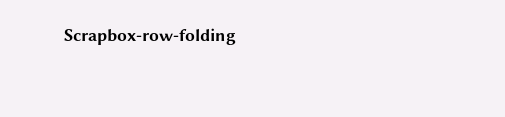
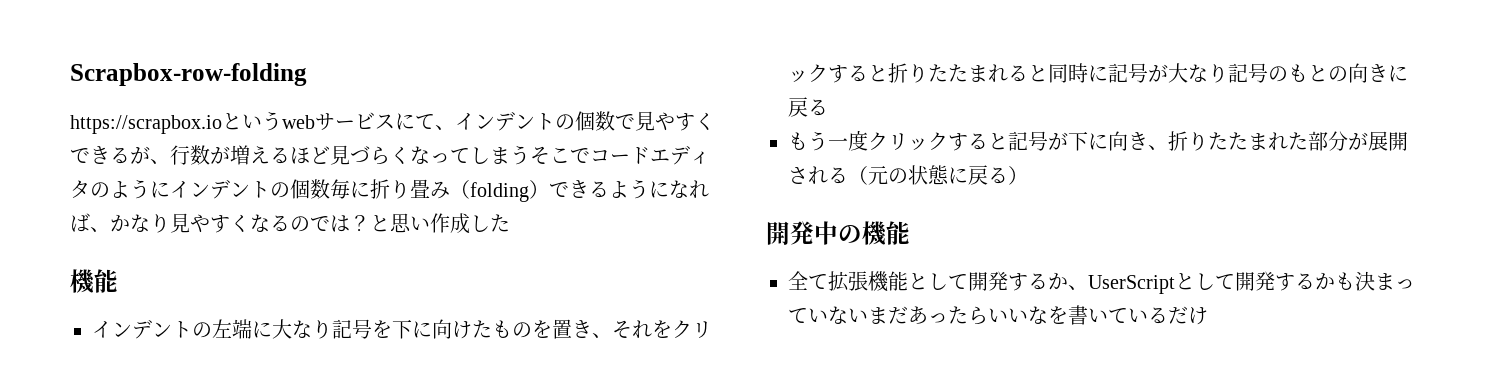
+ https://scrapbox.ioというwebサービスにて、インデントの個数で見やすくできるが、行数が増えるほど見づらくなってしまうそこでコードエディタのようにインデントの個数毎に折り畳み（folding）できるようになれば、かなり見やすくなるのでは？と思い作成した
+ 機能
+ インデントの左端に大なり記号を下に向けたものを置き、それをクリックすると折りたたまれると同時に記号が大なり記号のもとの向きに戻る
+ もう一度クリックすると記号が下に向き、折りたたまれた部分が展開される（元の状態に戻る）
+ 開発中の機能
+ 全て拡張機能として開発するか、UserScriptとして開発するかも決まっていないまだあったらいいなを書いているだけ

